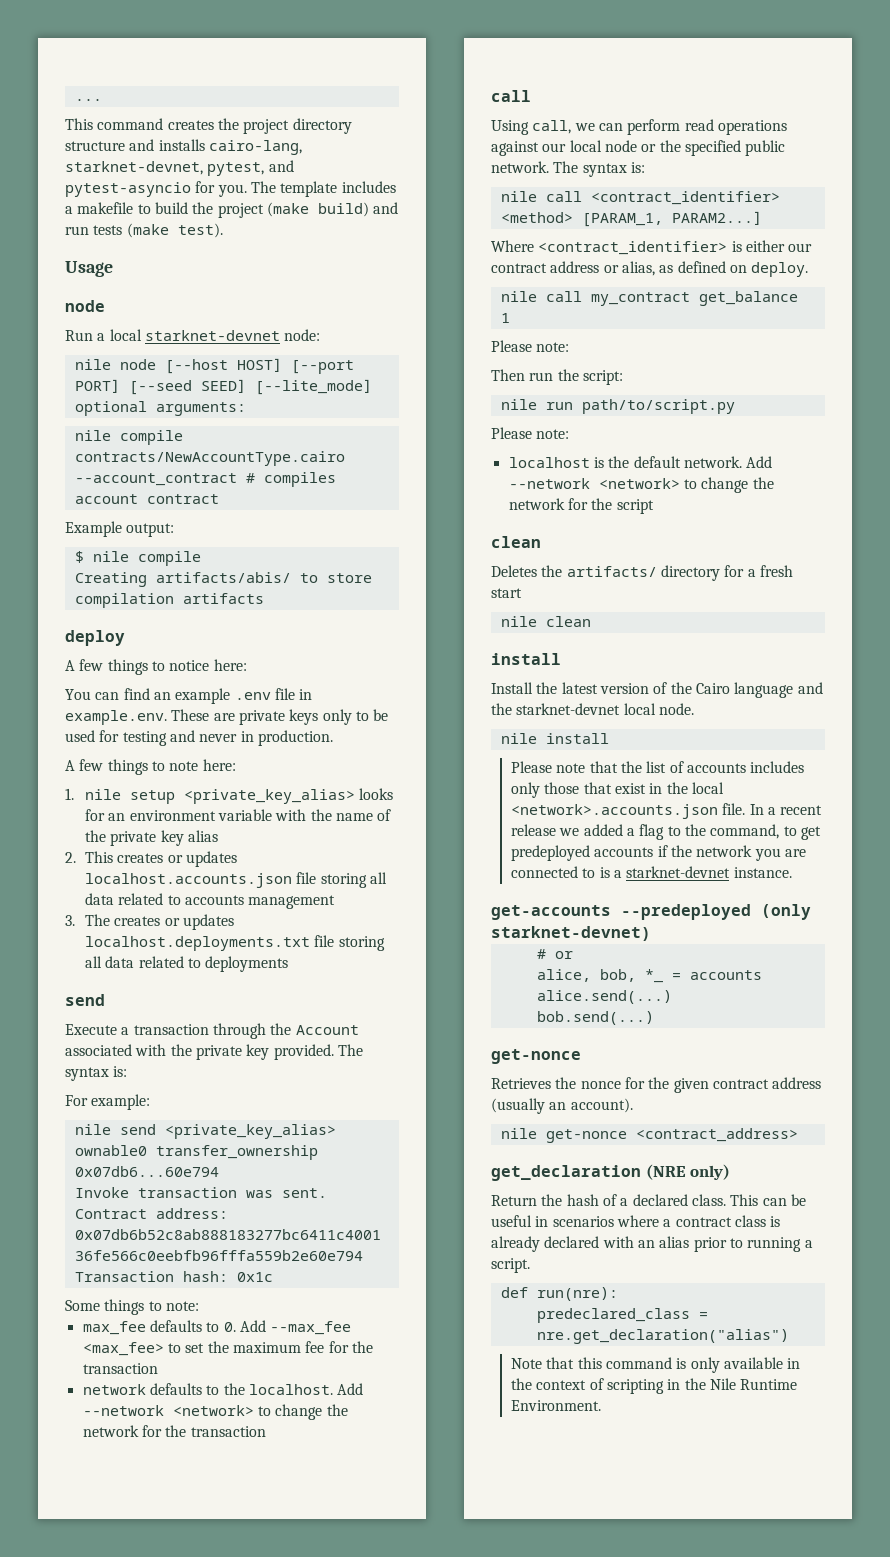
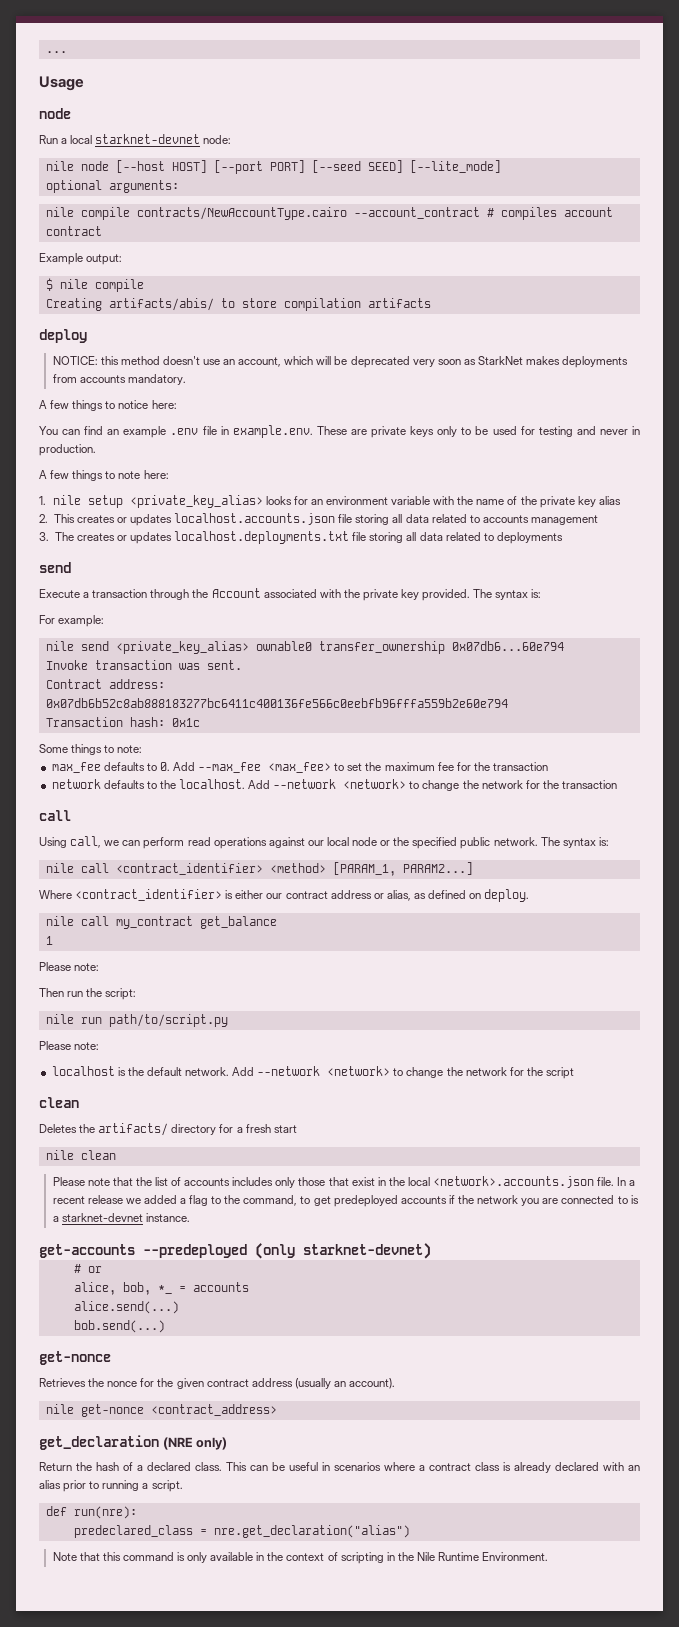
- This command creates the project directory structure and installs cairo-lang, starknet-devnet, pytest, and pytest-asyncio for you. The template includes a makefile to build the project (make build) and run tests (make test).
+ NOTICE: this method doesn't use an account, which will be deprecated very soon as StarkNet makes deployments from accounts mandatory.
  nile clean
- install
- Install the latest version of the Cairo language and the starknet-devnet local node.
- nile install

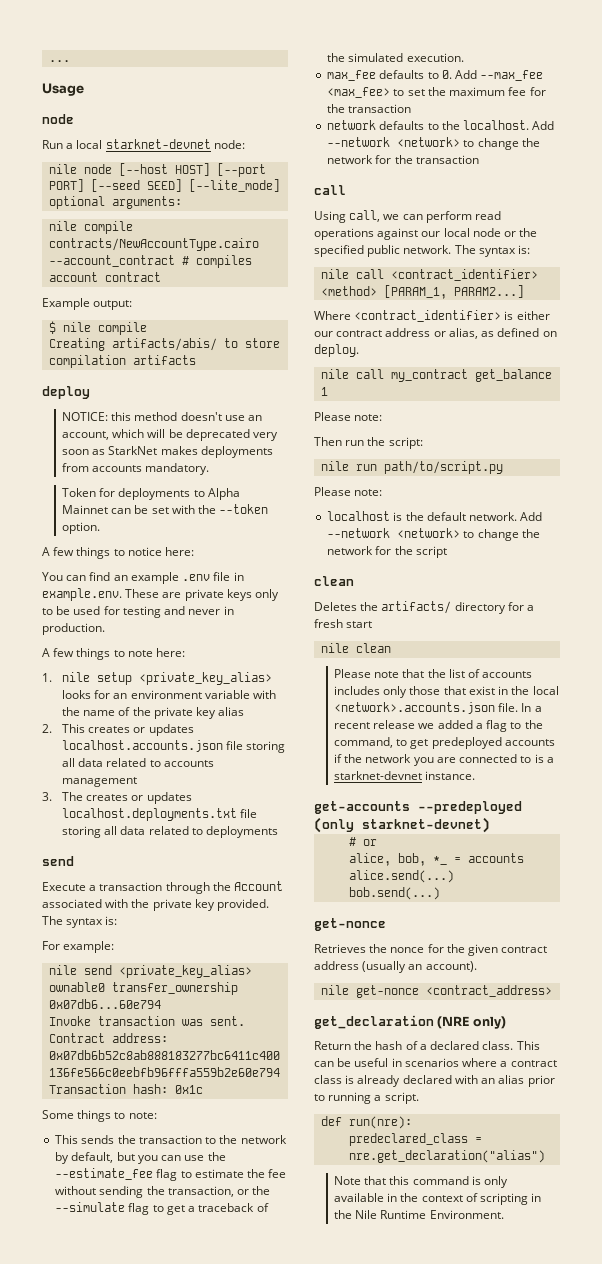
+ Token for deployments to Alpha Mainnet can be set with the --token option.
+ This sends the transaction to the network by default, but you can use the --estimate_fee flag to estimate the fee without sending the transaction, or the --simulate flag to get a traceback of the simulated execution.

